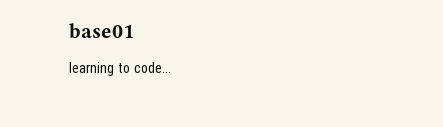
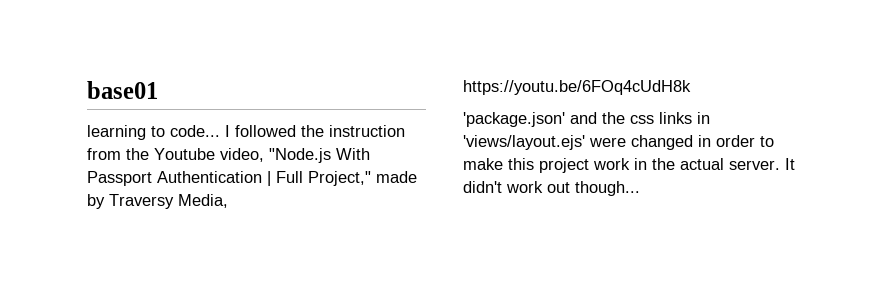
+ I followed the instruction from the Youtube video, "Node.js With Passport Authentication | Full Project," made by Traversy Media, https://youtu.be/6FOq4cUdH8k
+ 'package.json' and the css links in 'views/layout.ejs' were changed in order to make this project work in the actual server. It didn't work out though...

